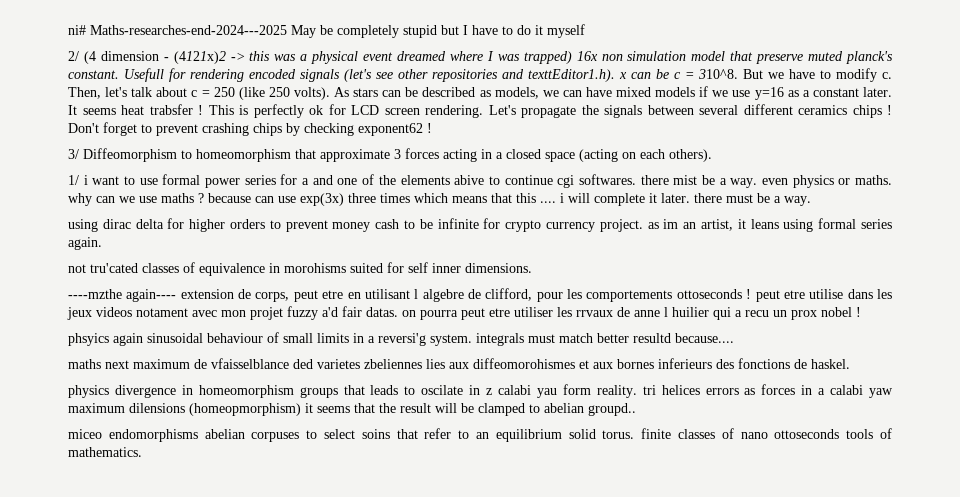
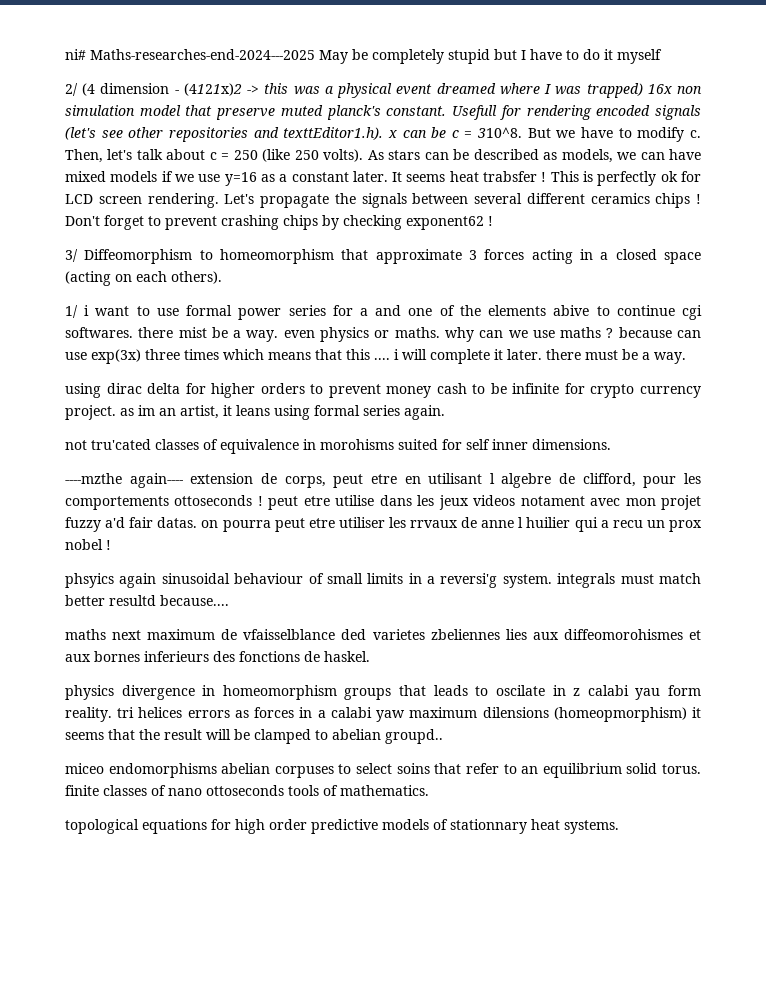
+ topological equations for high order predictive models of stationnary heat systems.

